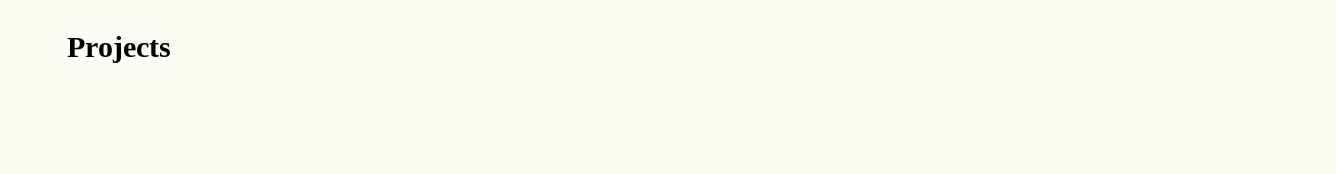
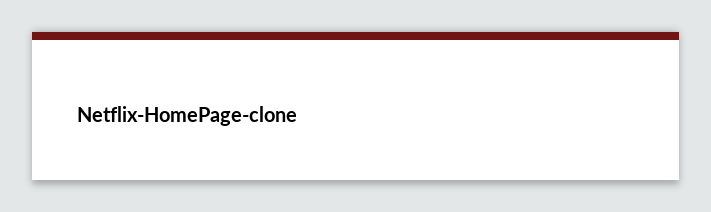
- Projects
+ Netflix-HomePage-clone

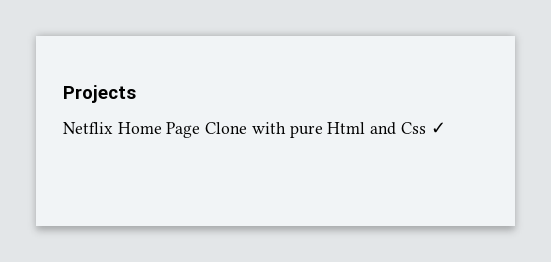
- Netflix-HomePage-clone
+ Projects
+ Netflix Home Page Clone with pure Html and Css ✓

